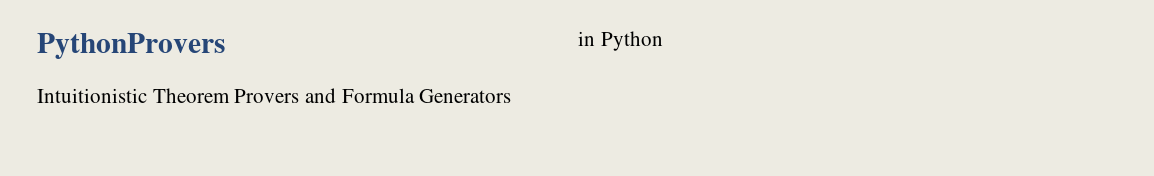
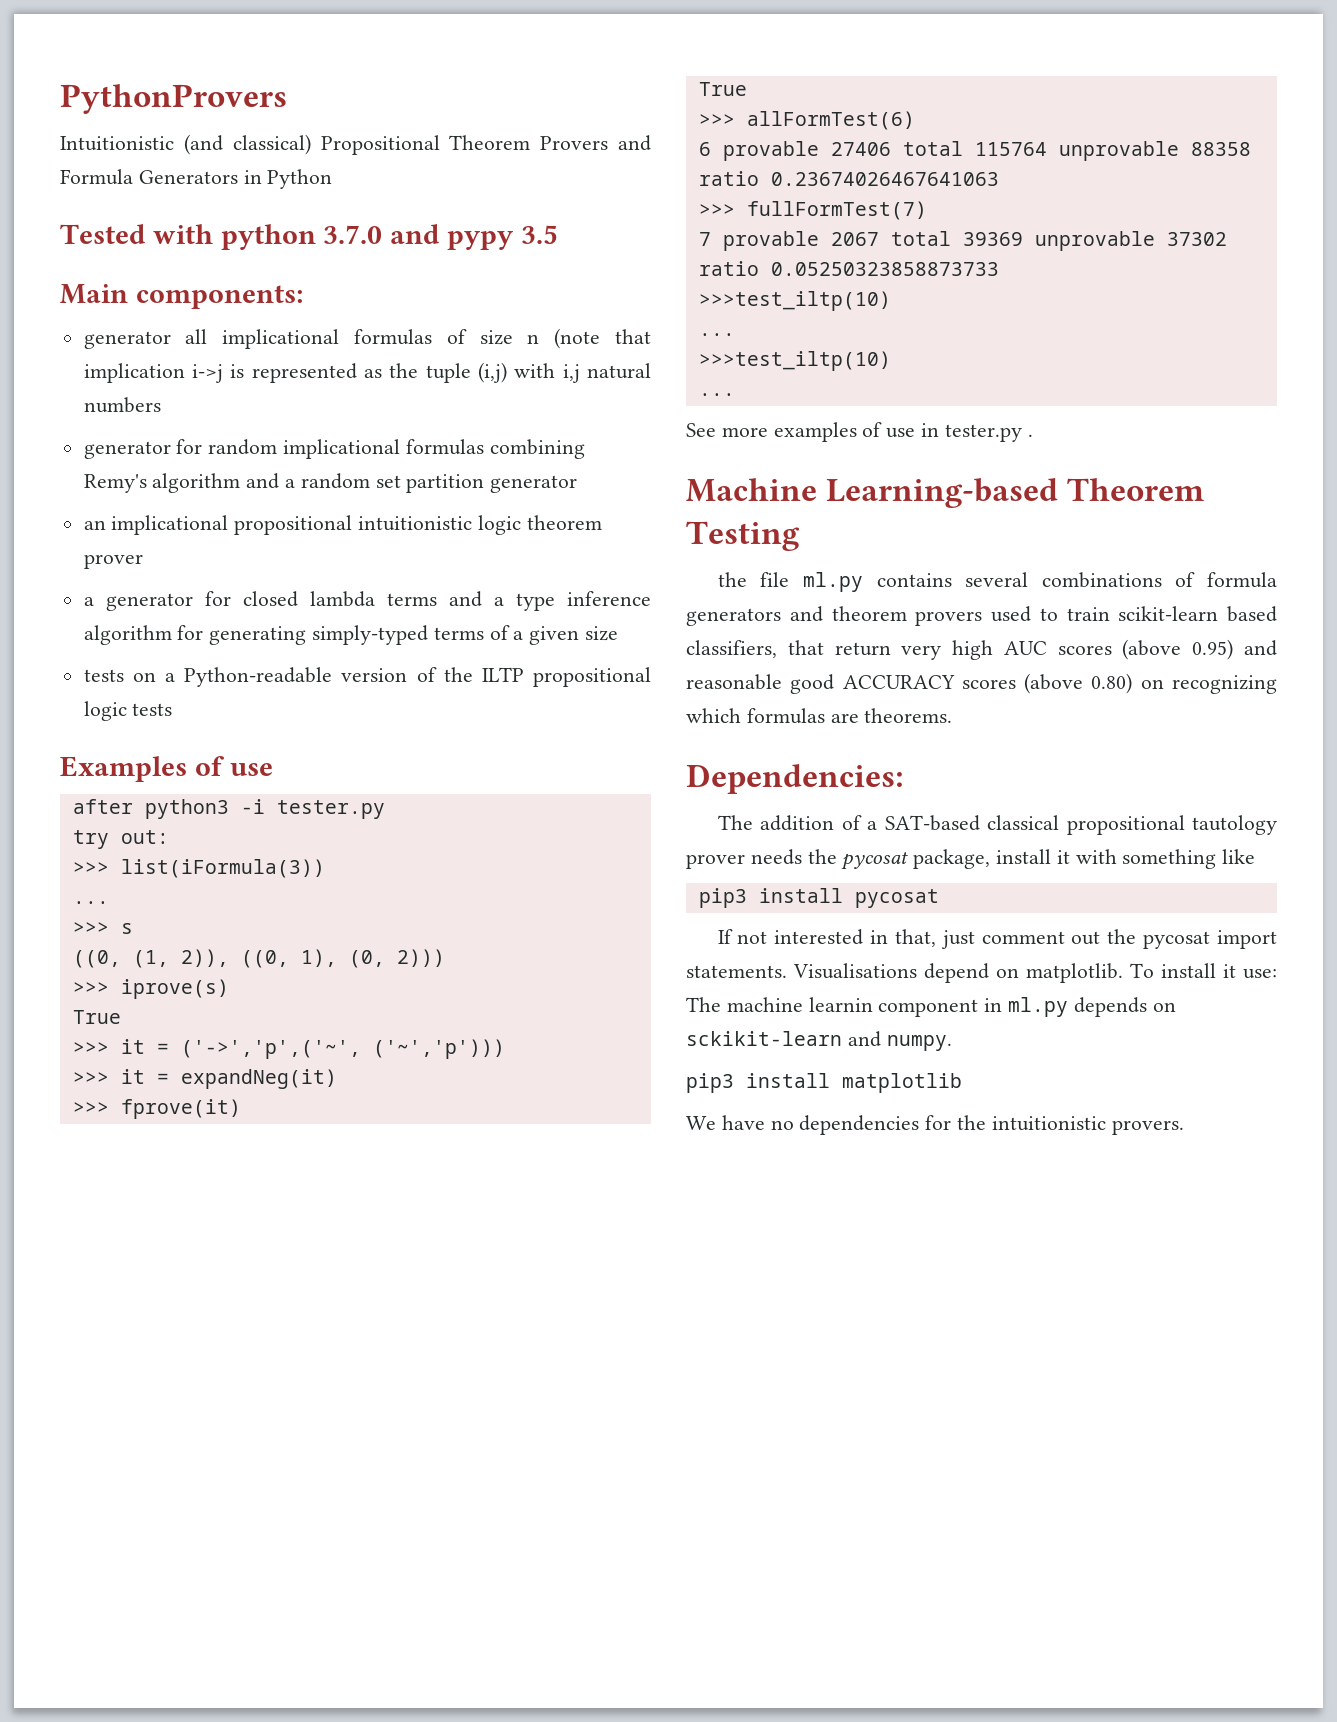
- Intuitionistic Theorem Provers and Formula Generators in Python
+ Intuitionistic (and classical) Propositional Theorem Provers and Formula Generators in Python
+ Tested with python 3.7.0 and pypy 3.5
+ Main components:
+ generator all implicational formulas of size n (note that implication i->j is represented as the tuple (i,j) with i,j natural numbers
+ generator for random implicational formulas combining Remy's algorithm and a random set partition generator
+ an implicational propositional intuitionistic logic theorem prover
+ a generator for closed lambda terms and a type inference algorithm for generating simply-typed terms of a given size
+ tests on a Python-readable version of the ILTP propositional logic tests
+ Examples of use
+ after python3 -i tester.py
+ try out:
+ >>> list(iFormula(3))
+ ...
+ >>> s
+ ((0, (1, 2)), ((0, 1), (0, 2)))
+ >>> iprove(s)
+ True
+ >>> it = ('->','p',('~', ('~','p')))
+ >>> it = expandNeg(it)
+ >>> fprove(it)
+ True
+ >>> allFormTest(6)
+ 6 provable 27406 total 115764 unprovable 88358 ratio 0.23674026467641063
+ >>> fullFormTest(7)
+ 7 provable 2067 total 39369 unprovable 37302 ratio 0.05250323858873733
+ >>>test_iltp(10)
+ ...
+ >>>test_iltp(10)
+ ...
+ See more examples of use in tester.py .
+ Machine Learning-based Theorem Testing
+ the file ml.py contains several combinations of formula generators and theorem provers used to train scikit-learn based classifiers, that return very high AUC scores (above 0.95) and reasonable good ACCURACY scores (above 0.80) on recognizing which formulas are theorems.
+ Dependencies:
+ The addition of a SAT-based classical propositional tautology prover needs the pycosat package, install it with something like
+ pip3 install pycosat
+ If not interested in that, just comment out the pycosat import statements. Visualisations depend on matplotlib. To install it use: The machine learnin component in ml.py depends on sckikit-learn and numpy.
+ pip3 install matplotlib
+ We have no dependencies for the intuitionistic provers.

